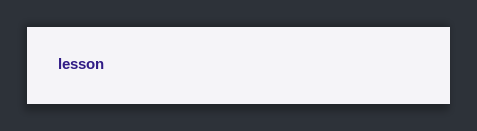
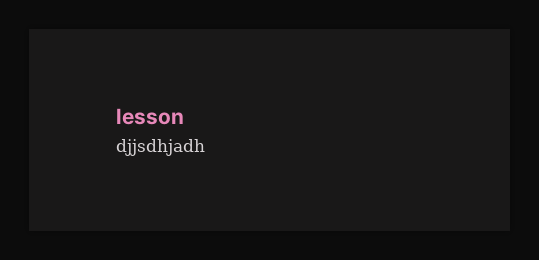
+ djjsdhjadh

